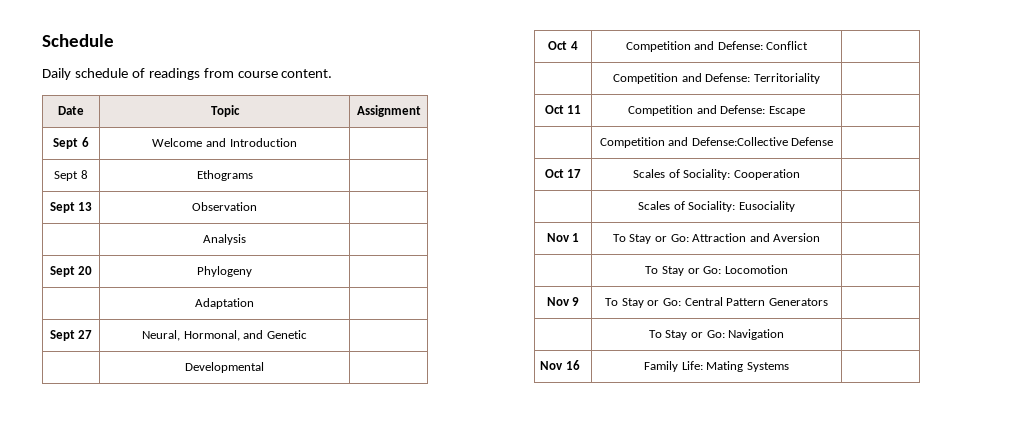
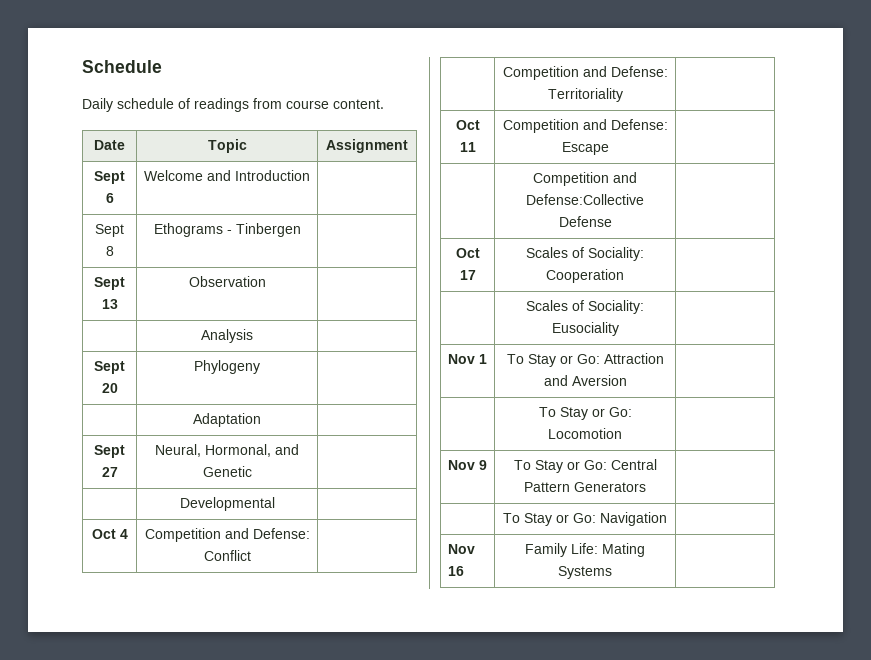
- Sept 8 | Ethograms |
+ Sept 8 | Ethograms - Tinbergen |

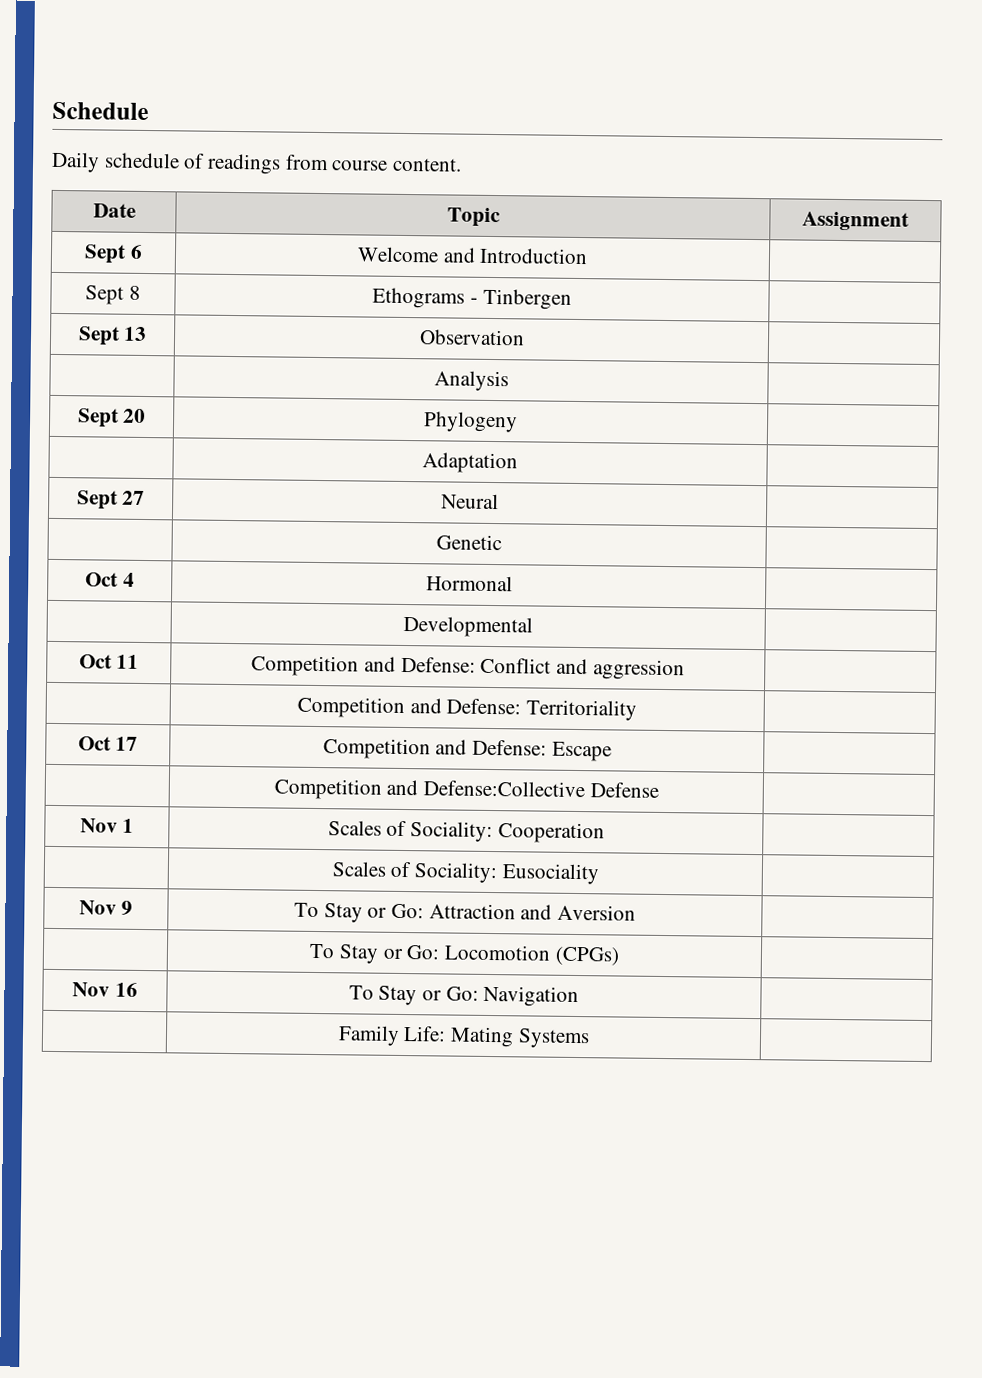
- Sept 27 | Neural, Hormonal, and Genetic |
+ Sept 27 | Neural |
+ | Genetic |
+ Oct 4 | Hormonal |
- Oct 4 | Competition and Defense: Conflict |
+ Oct 11 | Competition and Defense: Conflict and aggression |
- Oct 11 | Competition and Defense: Escape |
+ Oct 17 | Competition and Defense: Escape |
- Oct 17 | Scales of Sociality: Cooperation |
+ Nov 1 | Scales of Sociality: Cooperation |
- Nov 1 | To Stay or Go: Attraction and Aversion |
+ Nov 9 | To Stay or Go: Attraction and Aversion |
- | To Stay or Go: Locomotion |
- Nov 9 | To Stay or Go: Central Pattern Generators |
- | To Stay or Go: Navigation |
+ | To Stay or Go: Locomotion (CPGs) |
+ Nov 16 | To Stay or Go: Navigation |
- Nov 16 | Family Life: Mating Systems |
+ | Family Life: Mating Systems |

